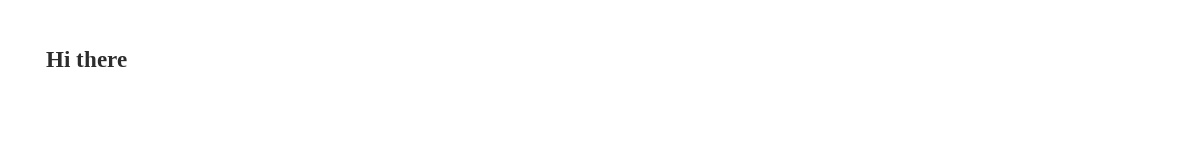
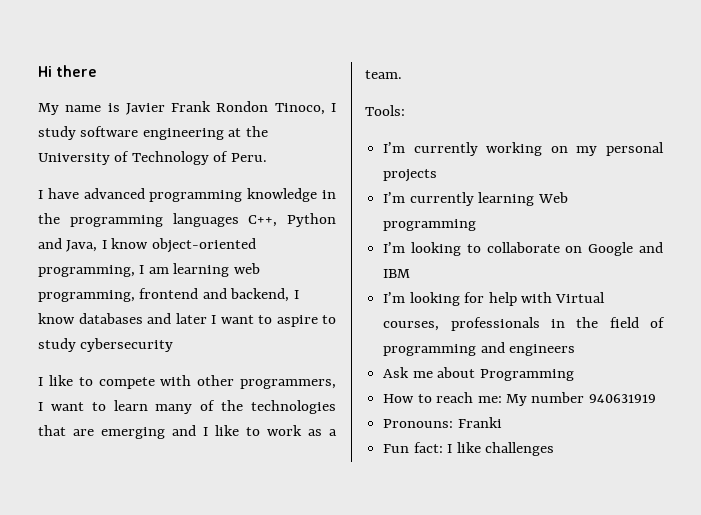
+ My name is Javier Frank Rondon Tinoco, I study software engineering at the University of Technology of Peru.
+ I have advanced programming knowledge in the programming languages C++, Python and Java, I know object-oriented programming, I am learning web programming, frontend and backend, I know databases and later I want to aspire to study cybersecurity
+ I like to compete with other programmers, I want to learn many of the technologies that are emerging and I like to work as a team.
+ Tools:
+ I’m currently working on my personal projects
+ I’m currently learning Web programming
+ I’m looking to collaborate on Google and IBM
+ I’m looking for help with Virtual courses, professionals in the field of programming and engineers
+ Ask me about Programming
+ How to reach me: My number 940631919
+ Pronouns: Franki
+ Fun fact: I like challenges

